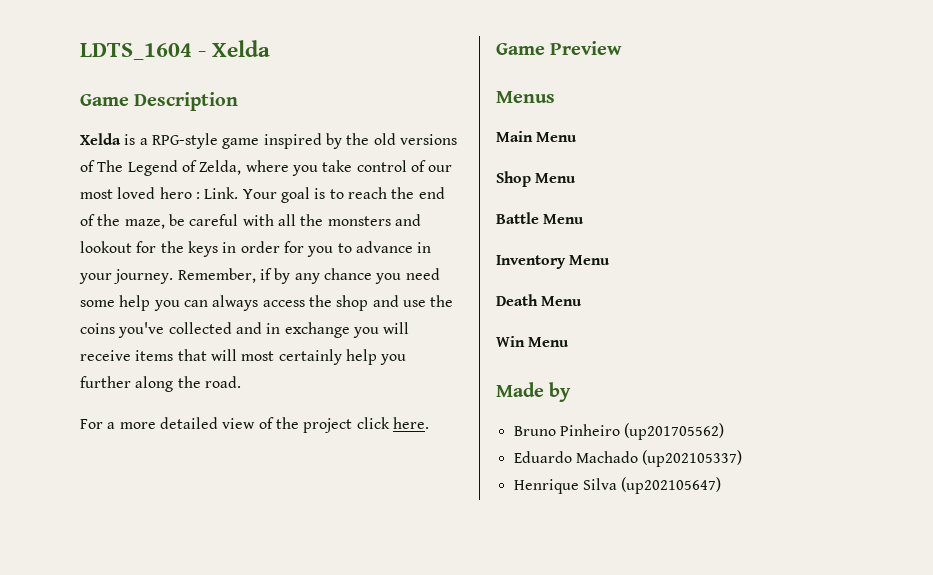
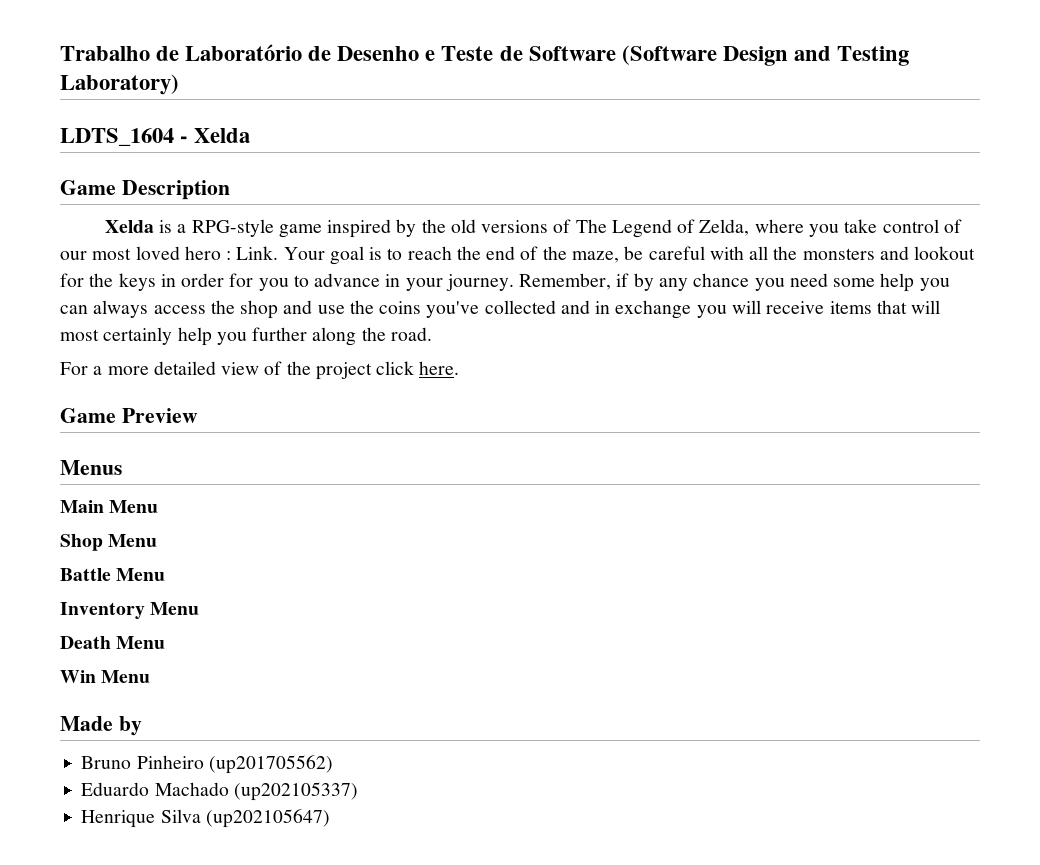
+ Trabalho de Laboratório de Desenho e Teste de Software (Software Design and Testing Laboratory)

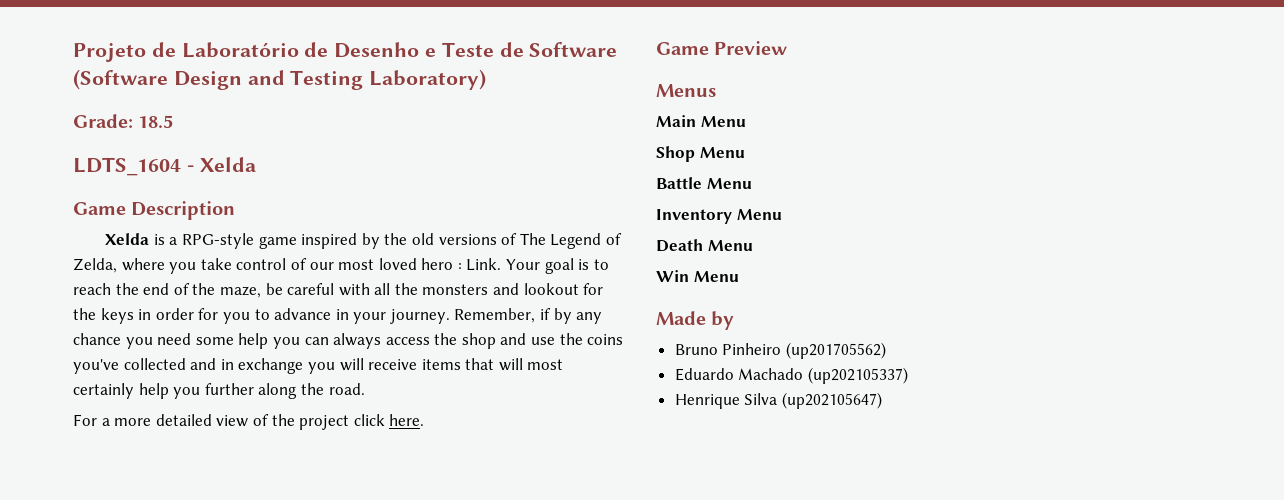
- Trabalho de Laboratório de Desenho e Teste de Software (Software Design and Testing Laboratory)
+ Projeto de Laboratório de Desenho e Teste de Software (Software Design and Testing Laboratory)
+ Grade: 18.5

